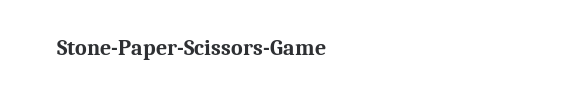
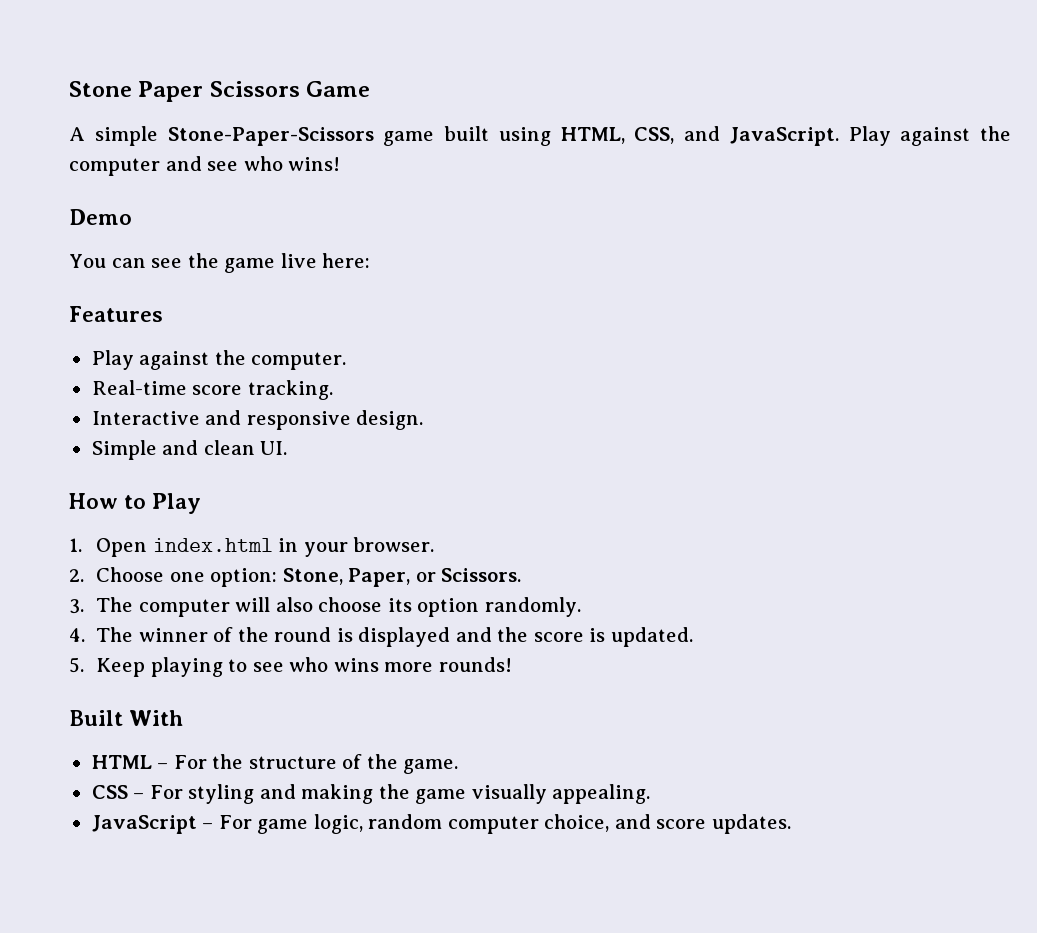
- Stone-Paper-Scissors-Game
+ Stone Paper Scissors Game
+ A simple Stone-Paper-Scissors game built using HTML, CSS, and JavaScript. Play against the computer and see who wins!
+ Demo
+ You can see the game live here:
+ Features
+ Play against the computer.
+ Real-time score tracking.
+ Interactive and responsive design.
+ Simple and clean UI.
+ How to Play
+ 1. Open index.html in your browser.
+ 2. Choose one option: Stone, Paper, or Scissors.
+ 3. The computer will also choose its option randomly.
+ 4. The winner of the round is displayed and the score is updated.
+ 5. Keep playing to see who wins more rounds!
+ Built With
+ HTML – For the structure of the game.
+ CSS – For styling and making the game visually appealing.
+ JavaScript – For game logic, random computer choice, and score updates.

